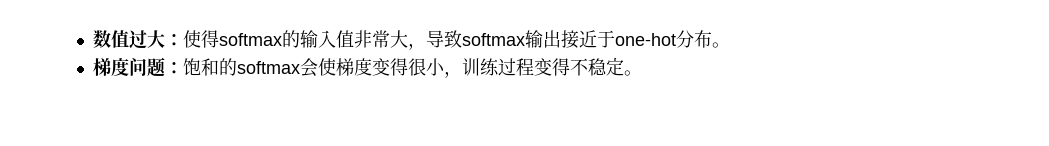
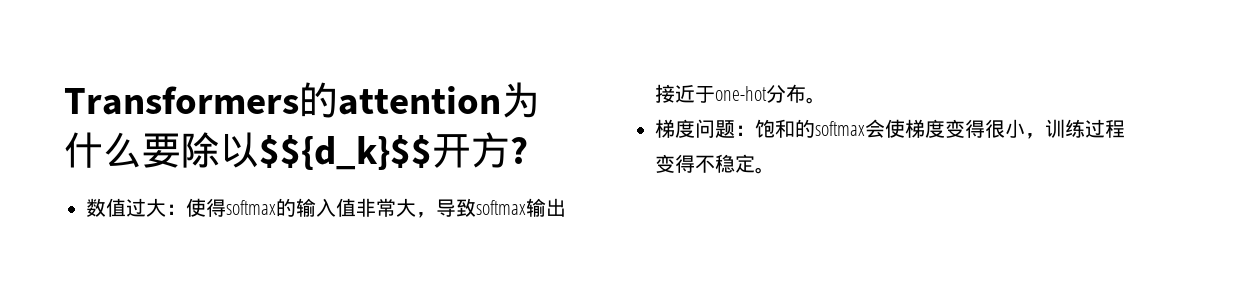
+ Transformers的attention为什么要除以$${d_k}$$开方?

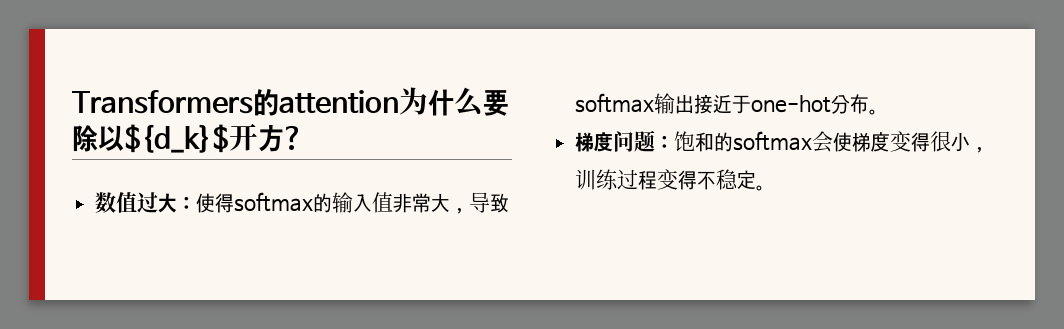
- Transformers的attention为什么要除以$${d_k}$$开方?
+ Transformers的attention为什么要除以${d_k}$开方?

